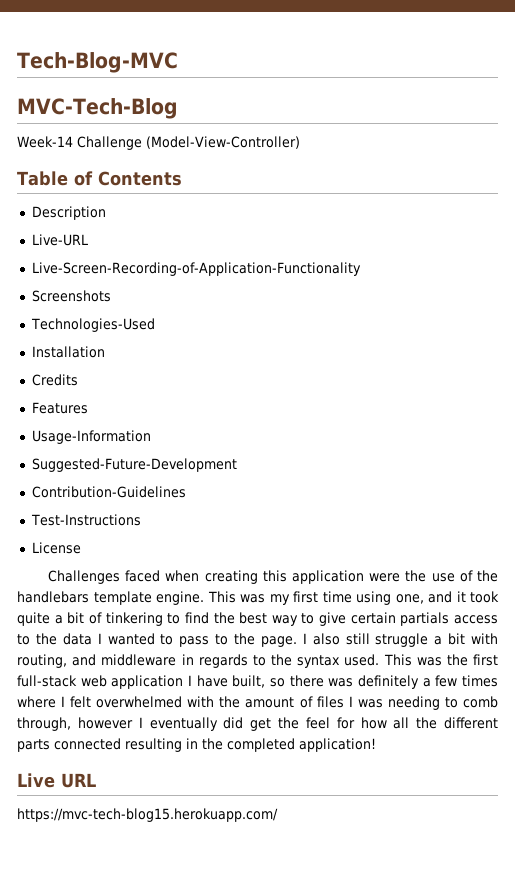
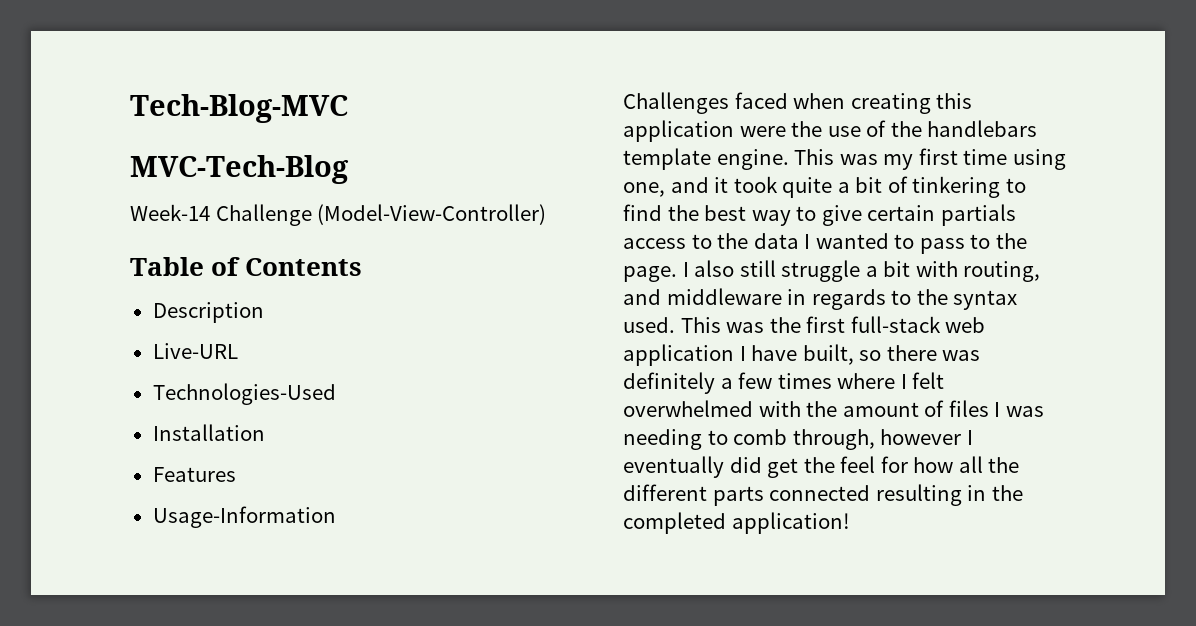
- Live-Screen-Recording-of-Application-Functionality
- Screenshots
- Credits
- Suggested-Future-Development
- Contribution-Guidelines
- Test-Instructions
- License
- Live URL
- https://mvc-tech-blog15.herokuapp.com/

